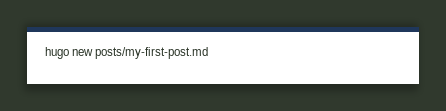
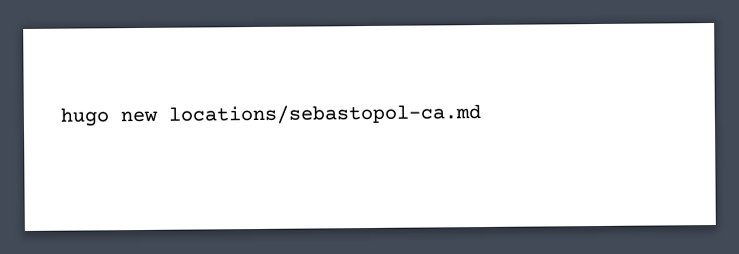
- hugo new posts/my-first-post.md
+ hugo new locations/sebastopol-ca.md

